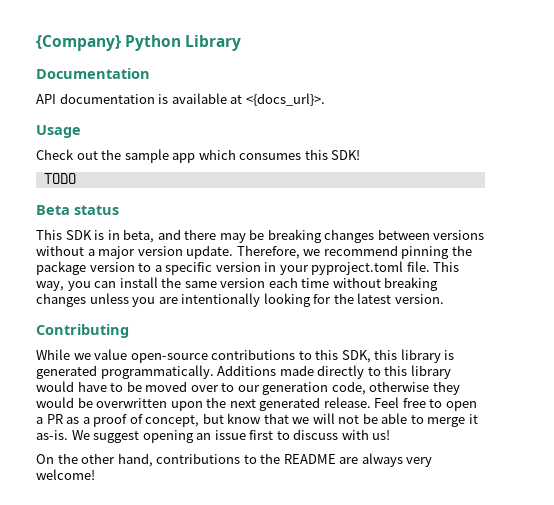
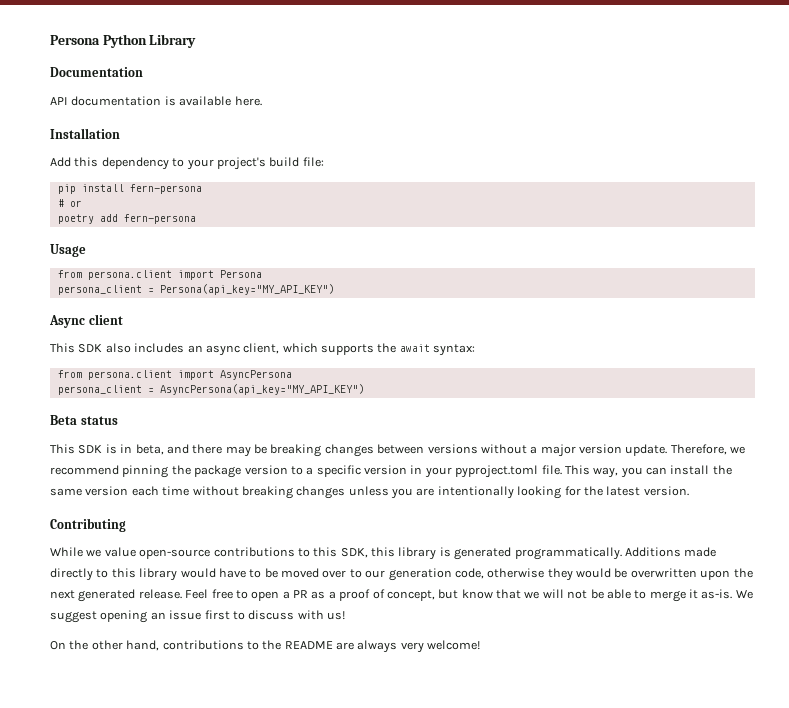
- {Company} Python Library
+ Persona Python Library
- API documentation is available at <{docs_url}>.
+ API documentation is available here.
+ Installation
+ Add this dependency to your project's build file:
+ pip install fern-persona
+ # or
+ poetry add fern-persona
  Usage
- Check out the sample app which consumes this SDK!
- TODO
+ from persona.client import Persona
+ persona_client = Persona(api_key="MY_API_KEY")
+ Async client
+ This SDK also includes an async client, which supports the await syntax:
+ from persona.client import AsyncPersona
+ persona_client = AsyncPersona(api_key="MY_API_KEY")

